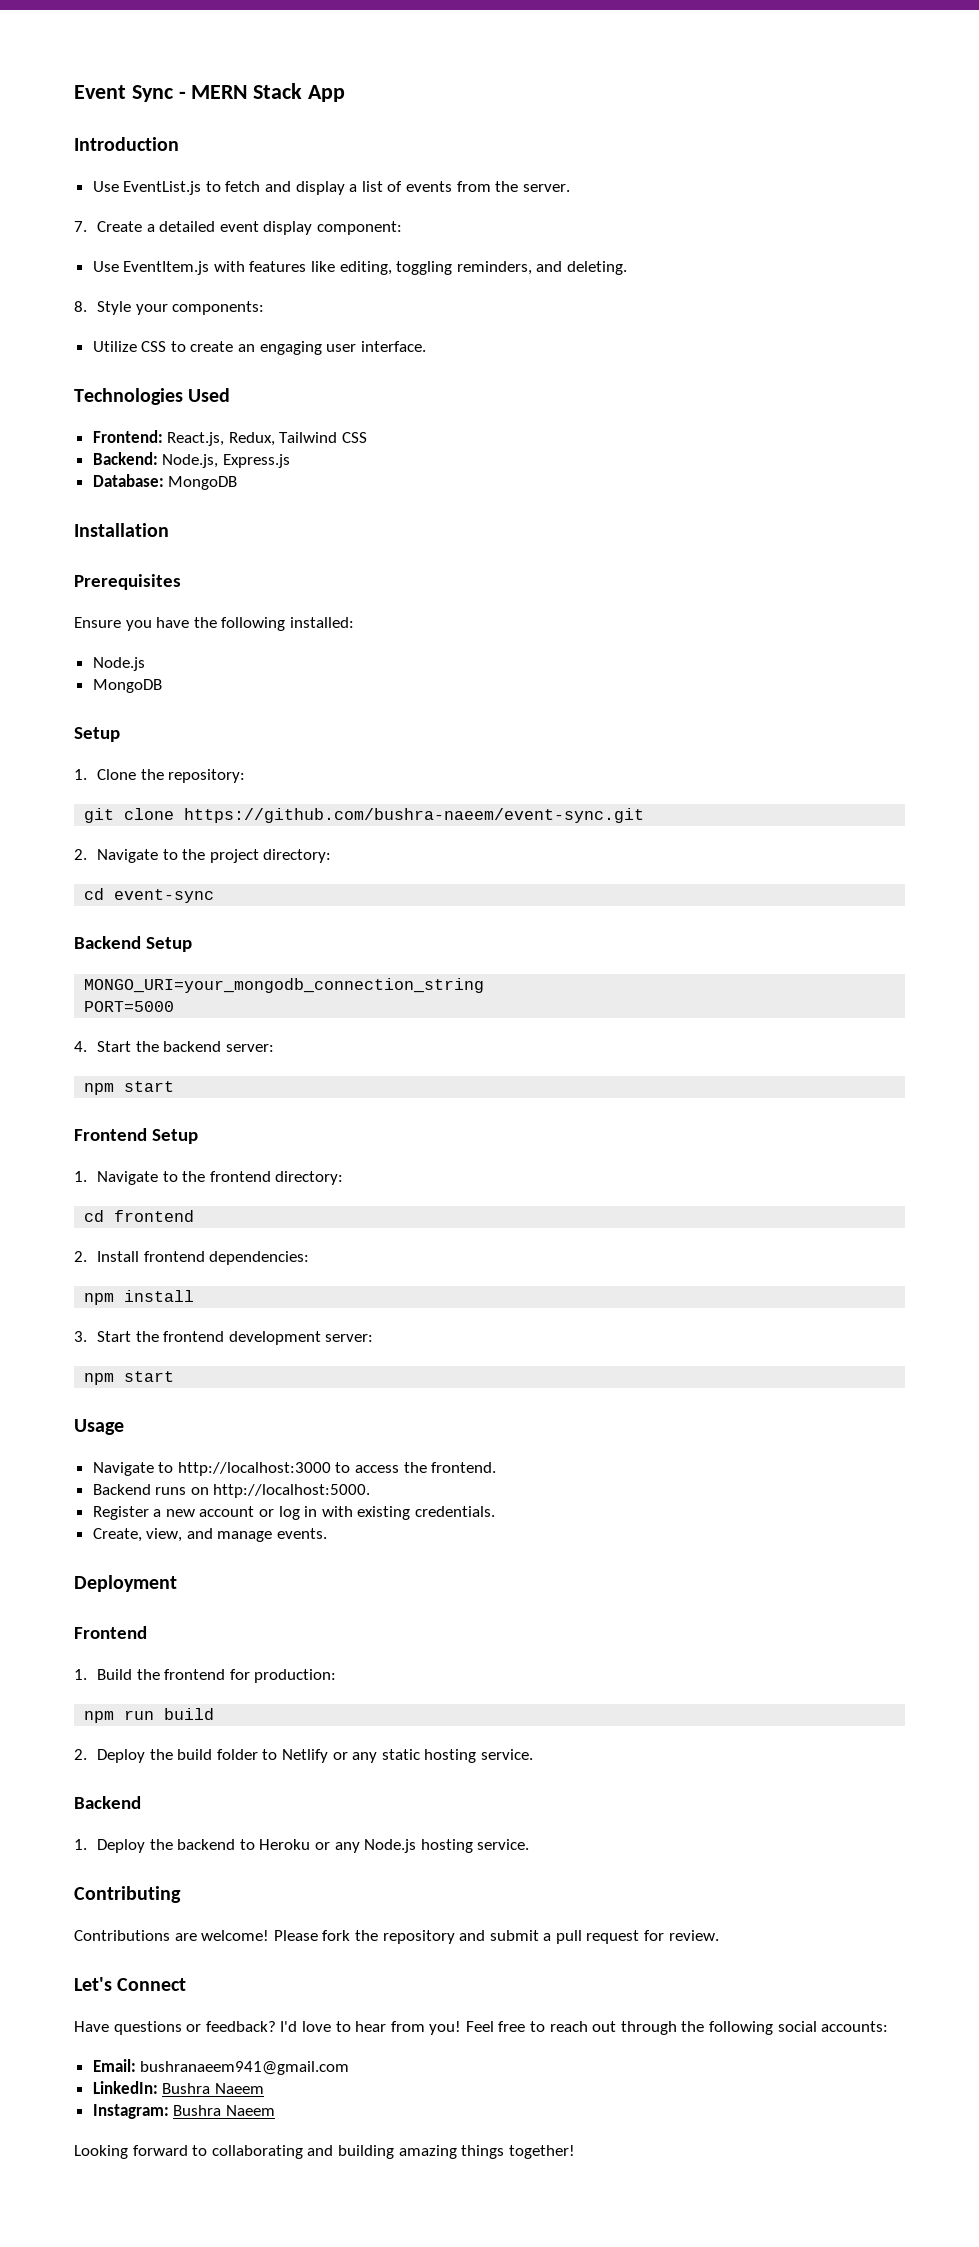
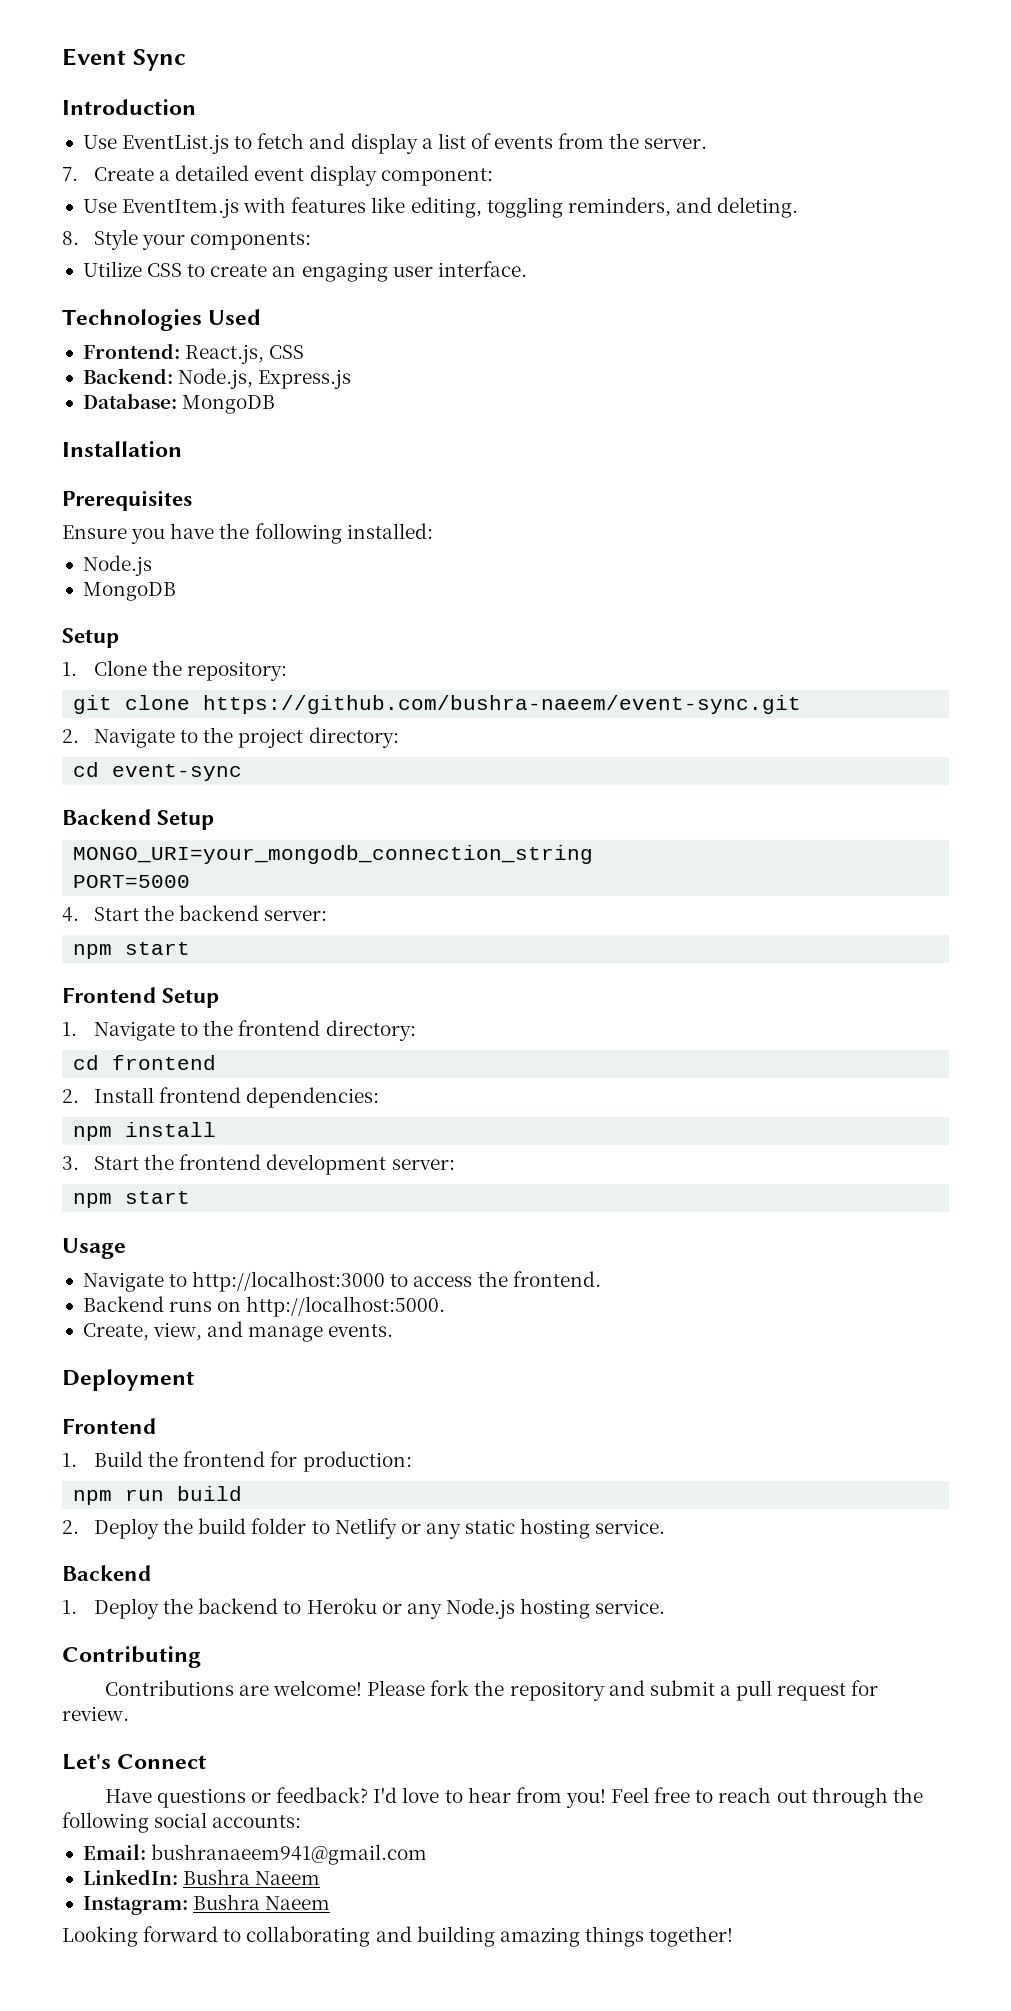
- Event Sync - MERN Stack App
+ Event Sync
- Frontend: React.js, Redux, Tailwind CSS
+ Frontend: React.js, CSS
- Register a new account or log in with existing credentials.

